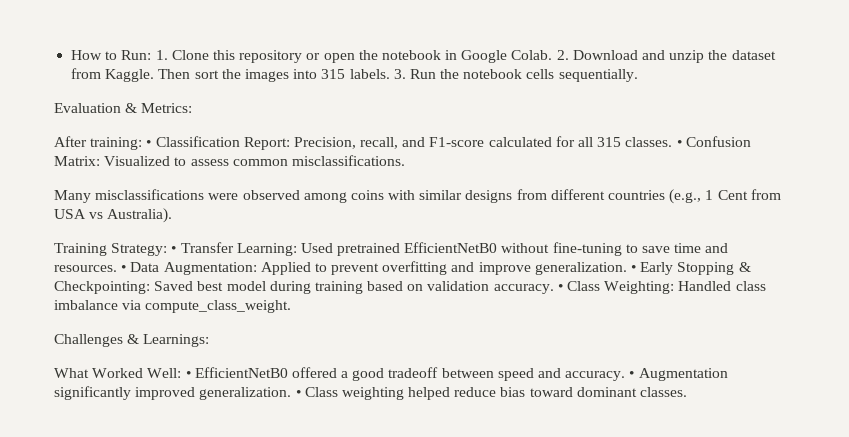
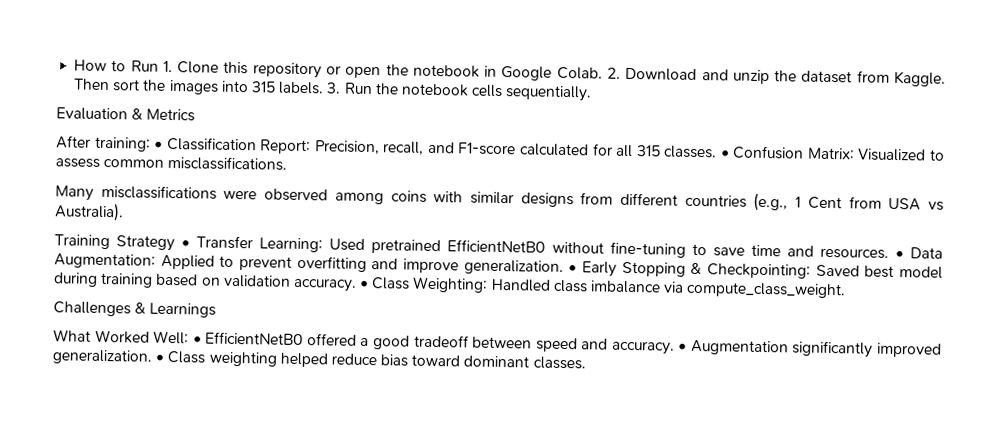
- How to Run: 1. Clone this repository or open the notebook in Google Colab.
+ How to Run 1. Clone this repository or open the notebook in Google Colab.
- Evaluation & Metrics:
+ Evaluation & Metrics
- Training Strategy: • Transfer Learning: Used pretrained EfficientNetB0 without fine-tuning to save time and resources.
+ Training Strategy • Transfer Learning: Used pretrained EfficientNetB0 without fine-tuning to save time and resources.
- Challenges & Learnings:
+ Challenges & Learnings

